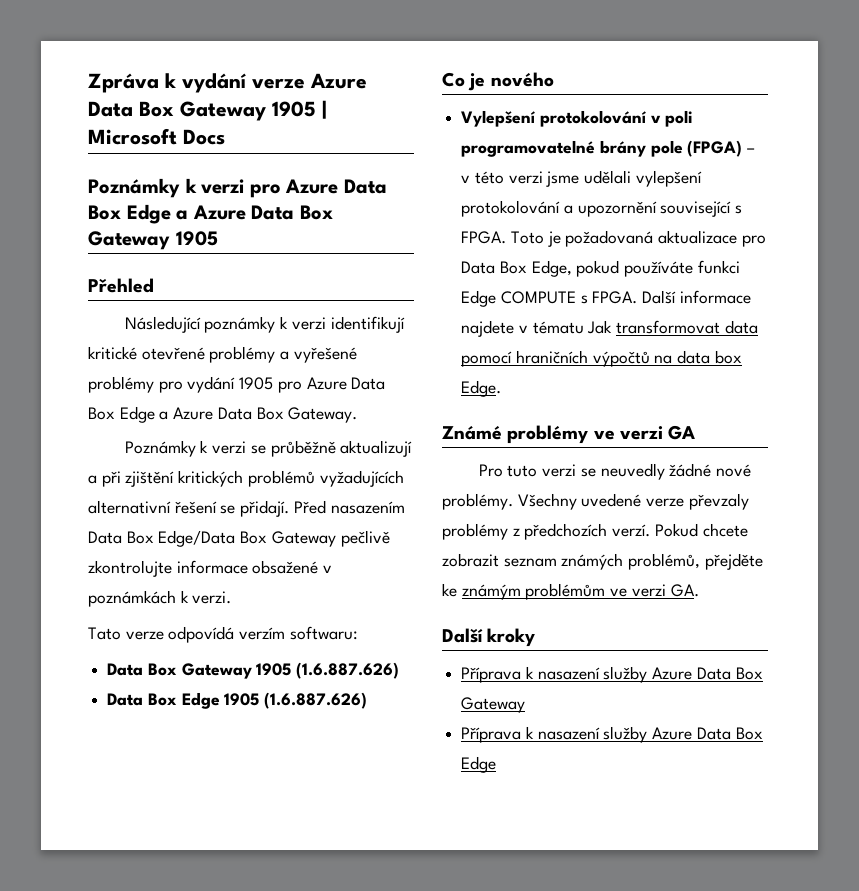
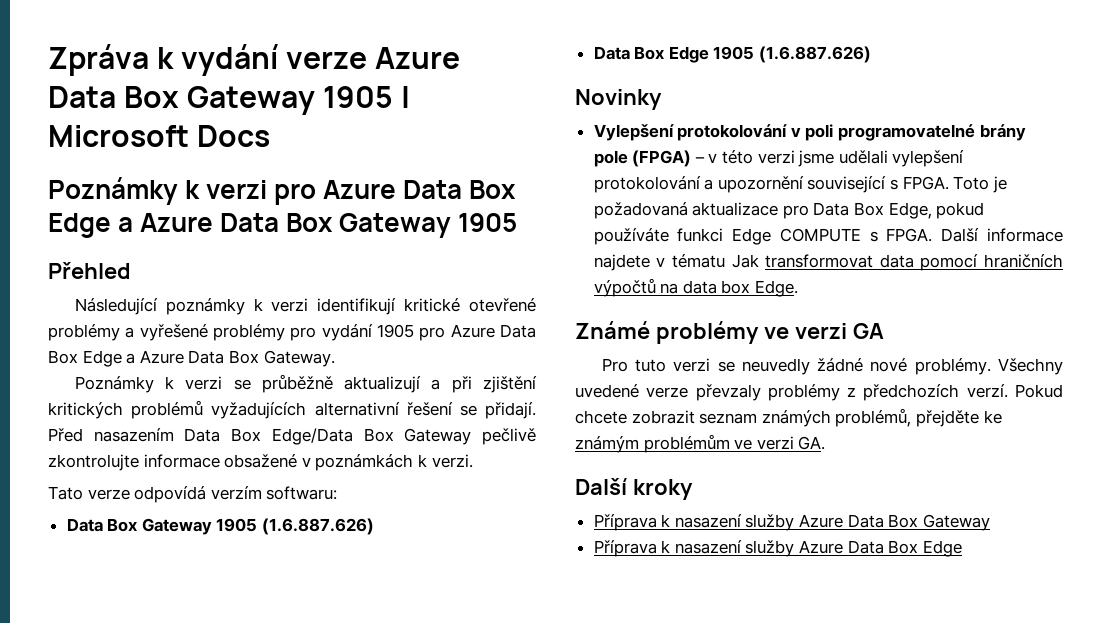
- Co je nového
+ Novinky

